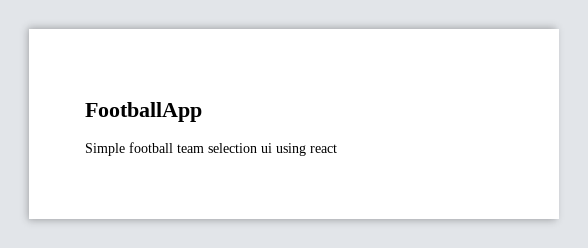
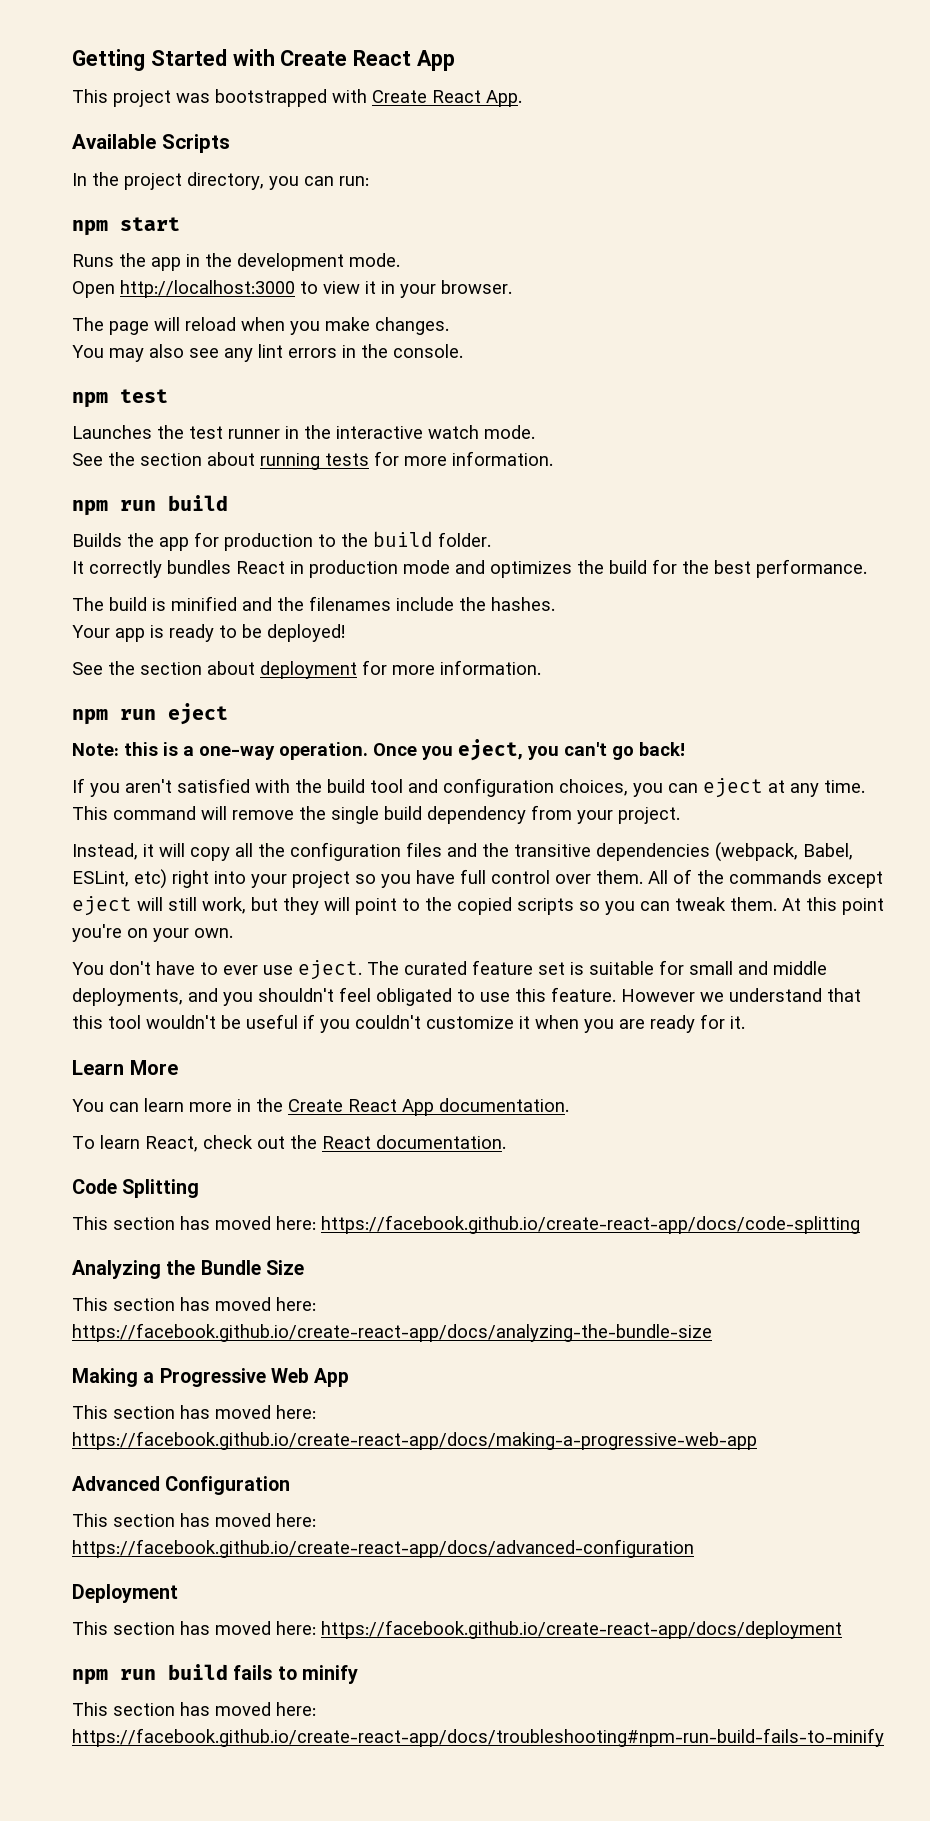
- FootballApp
- Simple football team selection ui using react
+ Getting Started with Create React App
+ This project was bootstrapped with Create React App.
+ Available Scripts
+ In the project directory, you can run:
+ npm start
+ Runs the app in the development mode.
+ Open http://localhost:3000 to view it in your browser.
+ The page will reload when you make changes.
+ You may also see any lint errors in the console.
+ npm test
+ Launches the test runner in the interactive watch mode.
+ See the section about running tests for more information.
+ npm run build
+ Builds the app for production to the build folder.
+ It correctly bundles React in production mode and optimizes the build for the best performance.
+ The build is minified and the filenames include the hashes.
+ Your app is ready to be deployed!
+ See the section about deployment for more information.
+ npm run eject
+ Note: this is a one-way operation. Once you eject, you can't go back!
+ If you aren't satisfied with the build tool and configuration choices, you can eject at any time. This command will remove the single build dependency from your project.
+ Instead, it will copy all the configuration files and the transitive dependencies (webpack, Babel, ESLint, etc) right into your project so you have full control over them. All of the commands except eject will still work, but they will point to the copied scripts so you can tweak them. At this point you're on your own.
+ You don't have to ever use eject. The curated feature set is suitable for small and middle deployments, and you shouldn't feel obligated to use this feature. However we understand that this tool wouldn't be useful if you couldn't customize it when you are ready for it.
+ Learn More
+ You can learn more in the Create React App documentation.
+ To learn React, check out the React documentation.
+ Code Splitting
+ This section has moved here: https://facebook.github.io/create-react-app/docs/code-splitting
+ Analyzing the Bundle Size
+ This section has moved here: https://facebook.github.io/create-react-app/docs/analyzing-the-bundle-size
+ Making a Progressive Web App
+ This section has moved here: https://facebook.github.io/create-react-app/docs/making-a-progressive-web-app
+ Advanced Configuration
+ This section has moved here: https://facebook.github.io/create-react-app/docs/advanced-configuration
+ Deployment
+ This section has moved here: https://facebook.github.io/create-react-app/docs/deployment
+ npm run build fails to minify
+ This section has moved here: https://facebook.github.io/create-react-app/docs/troubleshooting#npm-run-build-fails-to-minify

